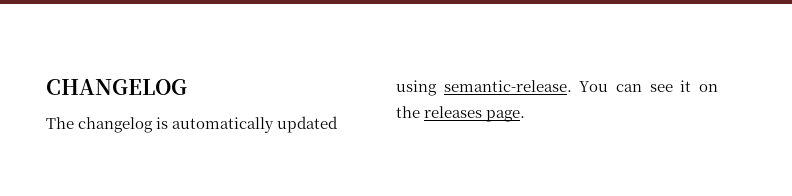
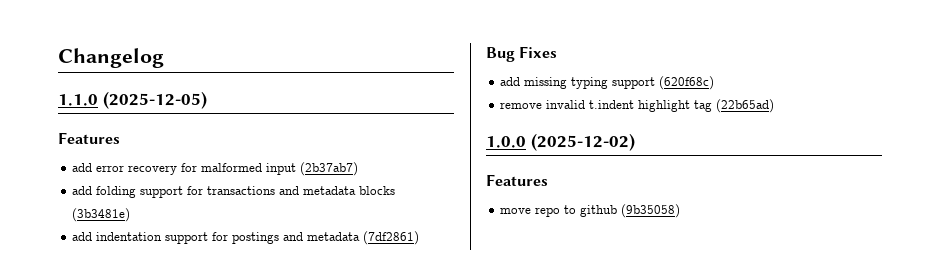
- CHANGELOG
- The changelog is automatically updated using semantic-release. You can see it on the releases page.
+ Changelog
+ 1.1.0 (2025-12-05)
+ Features
+ add error recovery for malformed input (2b37ab7)
+ add folding support for transactions and metadata blocks (3b3481e)
+ add indentation support for postings and metadata (7df2861)
+ Bug Fixes
+ add missing typing support (620f68c)
+ remove invalid t.indent highlight tag (22b65ad)
+ 1.0.0 (2025-12-02)
+ Features
+ move repo to github (9b35058)

